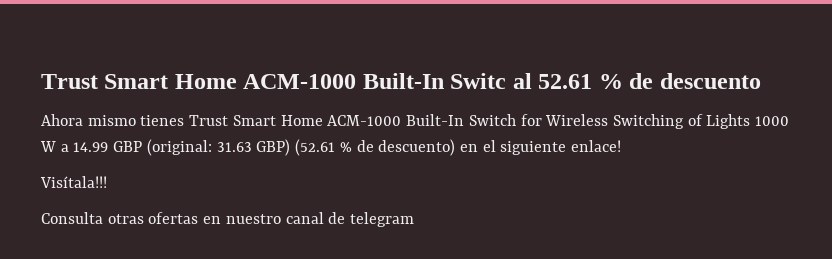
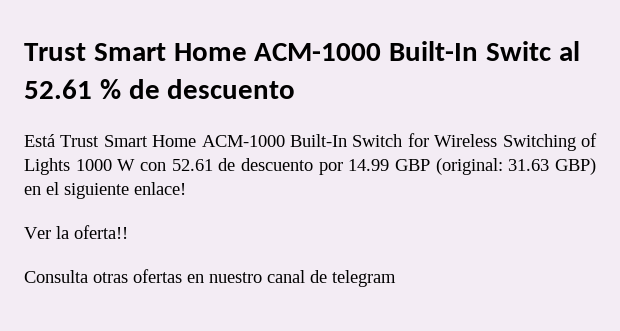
- Ahora mismo tienes Trust Smart Home ACM-1000 Built-In Switch for Wireless Switching of Lights 1000 W a 14.99 GBP (original: 31.63 GBP) (52.61 % de descuento) en el siguiente enlace!
+ Está Trust Smart Home ACM-1000 Built-In Switch for Wireless Switching of Lights 1000 W con 52.61 de descuento por 14.99 GBP (original: 31.63 GBP) en el siguiente enlace!
- Visítala!!!
+ Ver la oferta!!

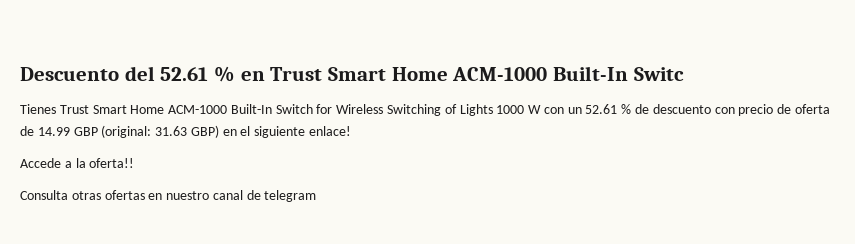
- Trust Smart Home ACM-1000 Built-In Switc al 52.61 % de descuento
- Está Trust Smart Home ACM-1000 Built-In Switch for Wireless Switching of Lights 1000 W con 52.61 de descuento por 14.99 GBP (original: 31.63 GBP) en el siguiente enlace!
+ Descuento del 52.61 % en Trust Smart Home ACM-1000 Built-In Switc
+ Tienes Trust Smart Home ACM-1000 Built-In Switch for Wireless Switching of Lights 1000 W con un 52.61 % de descuento con precio de oferta de 14.99 GBP (original: 31.63 GBP) en el siguiente enlace!
- Ver la oferta!!
+ Accede a la oferta!!

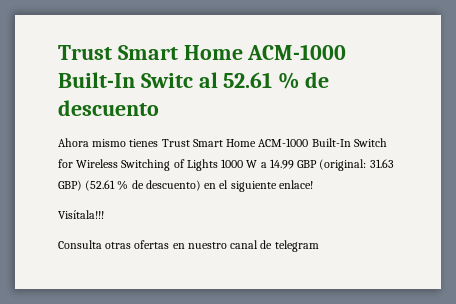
- Descuento del 52.61 % en Trust Smart Home ACM-1000 Built-In Switc
- Tienes Trust Smart Home ACM-1000 Built-In Switch for Wireless Switching of Lights 1000 W con un 52.61 % de descuento con precio de oferta de 14.99 GBP (original: 31.63 GBP) en el siguiente enlace!
+ Trust Smart Home ACM-1000 Built-In Switc al 52.61 % de descuento
+ Ahora mismo tienes Trust Smart Home ACM-1000 Built-In Switch for Wireless Switching of Lights 1000 W a 14.99 GBP (original: 31.63 GBP) (52.61 % de descuento) en el siguiente enlace!
- Accede a la oferta!!
+ Visítala!!!

